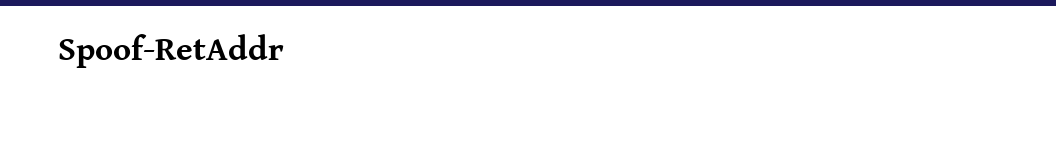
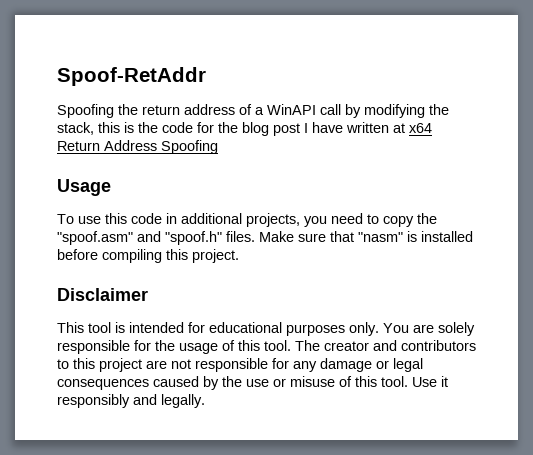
+ Spoofing the return address of a WinAPI call by modifying the stack, this is the code for the blog post I have written at x64 Return Address Spoofing
+ Usage
+ To use this code in additional projects, you need to copy the "spoof.asm" and "spoof.h" files. Make sure that "nasm" is installed before compiling this project.
+ Disclaimer
+ This tool is intended for educational purposes only. You are solely responsible for the usage of this tool. The creator and contributors to this project are not responsible for any damage or legal consequences caused by the use or misuse of this tool. Use it responsibly and legally.

